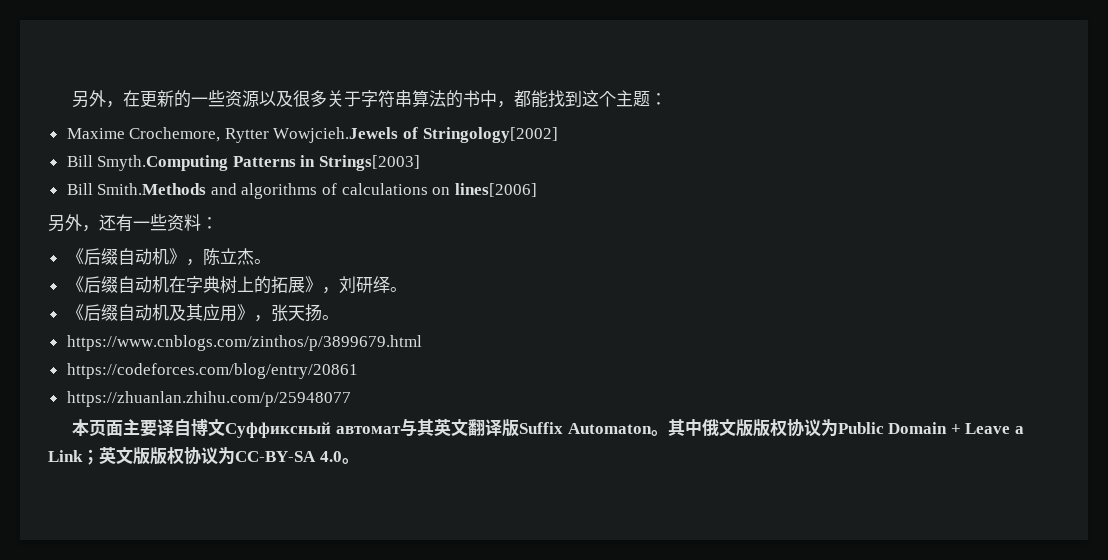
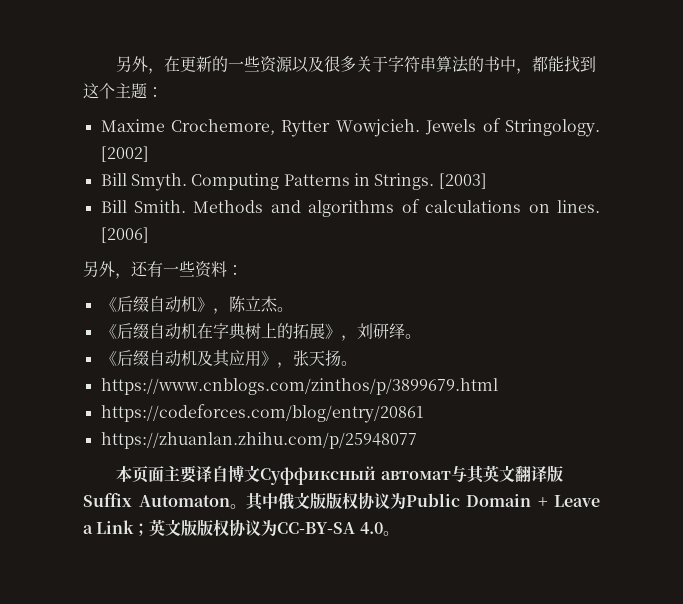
- Maxime Crochemore, Rytter Wowjcieh.Jewels of Stringology[2002]
- Bill Smyth.Computing Patterns in Strings[2003]
- Bill Smith.Methods and algorithms of calculations on lines[2006]
+ Maxime Crochemore, Rytter Wowjcieh. Jewels of Stringology. [2002]
+ Bill Smyth. Computing Patterns in Strings. [2003]
+ Bill Smith. Methods and algorithms of calculations on lines. [2006]

